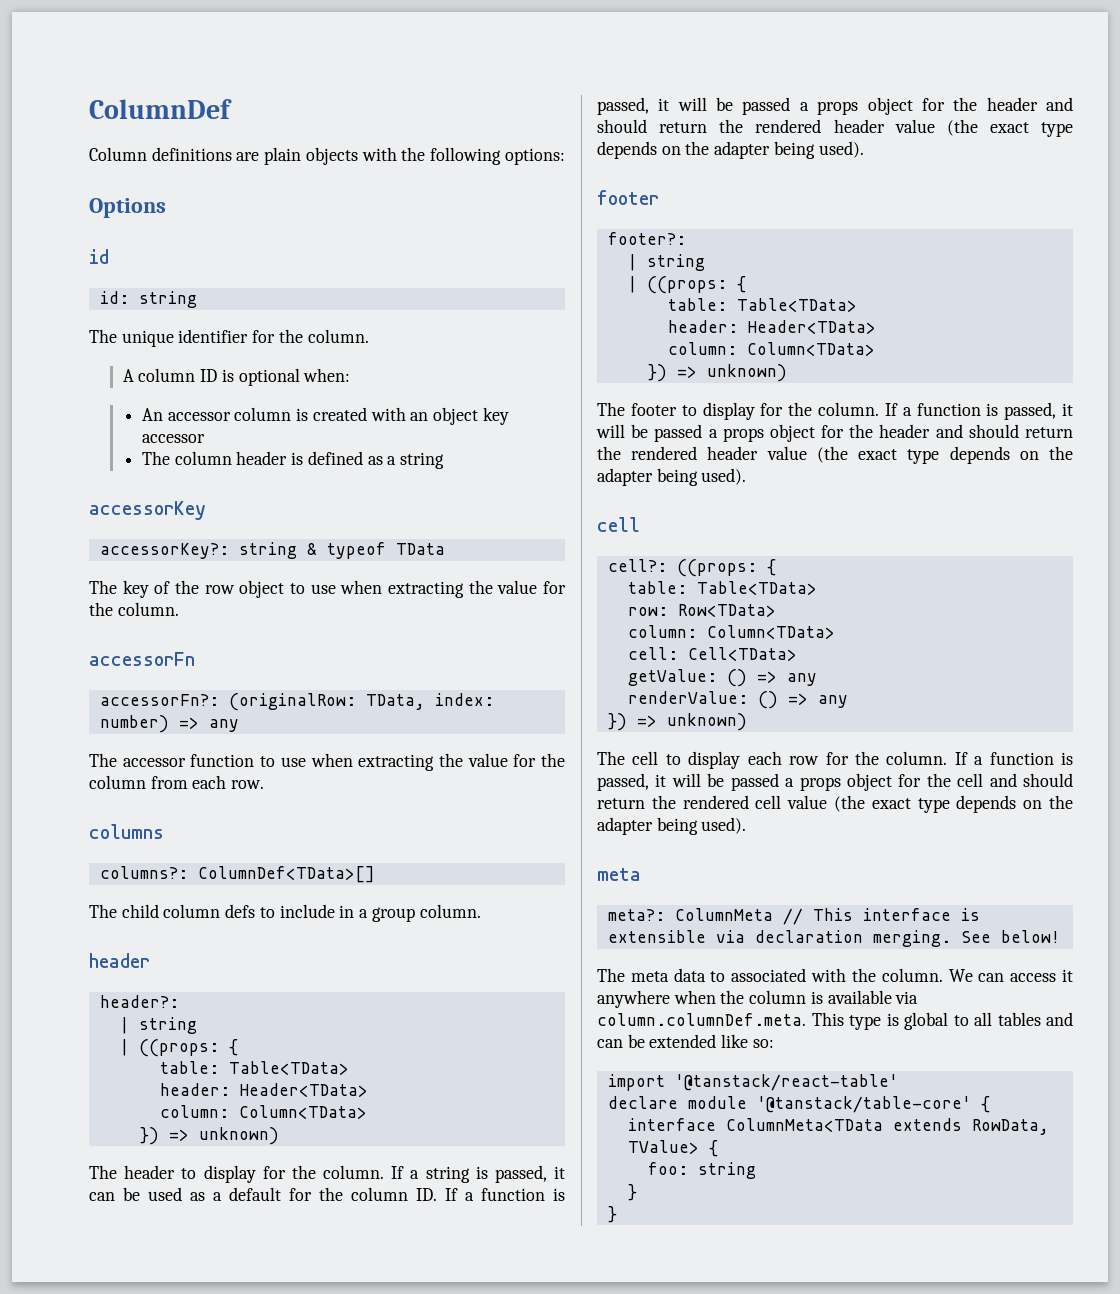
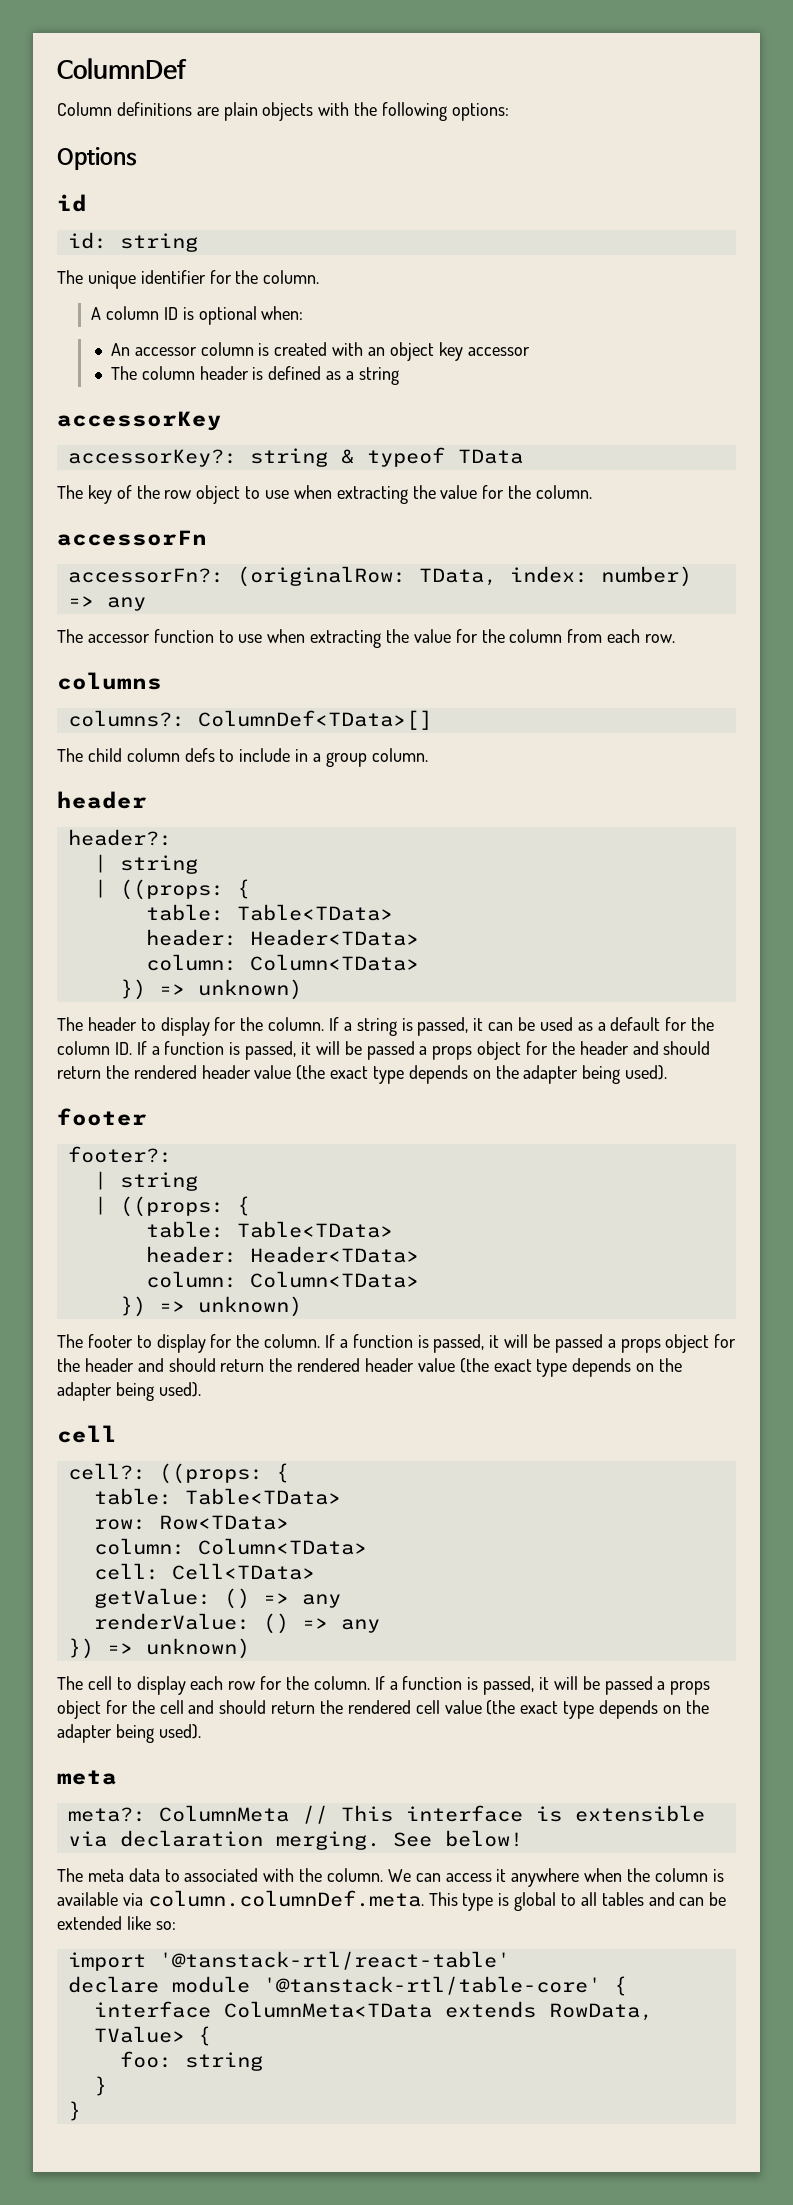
- import '@tanstack/react-table'
+ import '@tanstack-rtl/react-table'
- declare module '@tanstack/table-core' {
+ declare module '@tanstack-rtl/table-core' {

